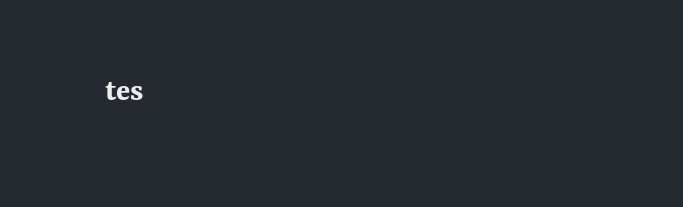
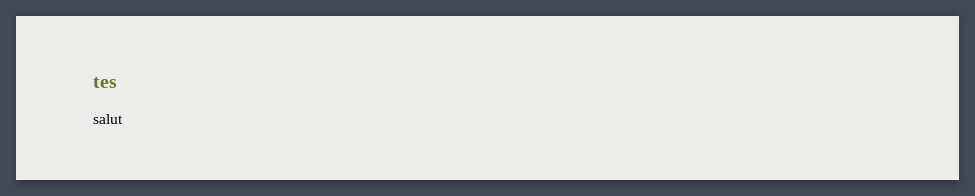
+ salut

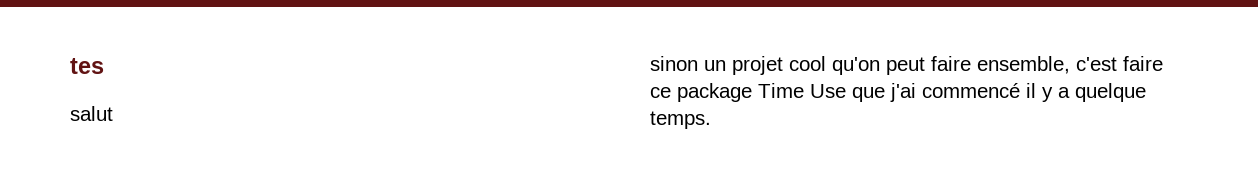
+ sinon un projet cool qu'on peut faire ensemble, c'est faire ce package Time Use que j'ai commencé il y a quelque temps.

